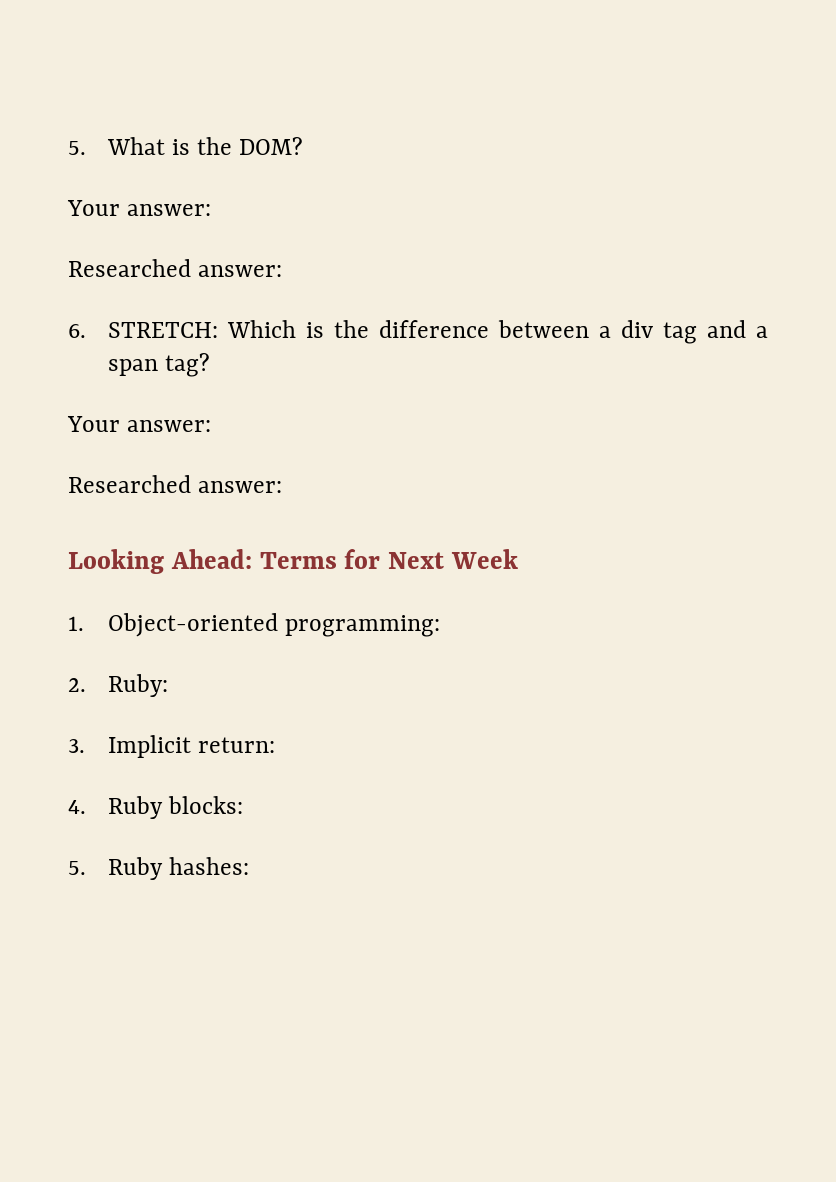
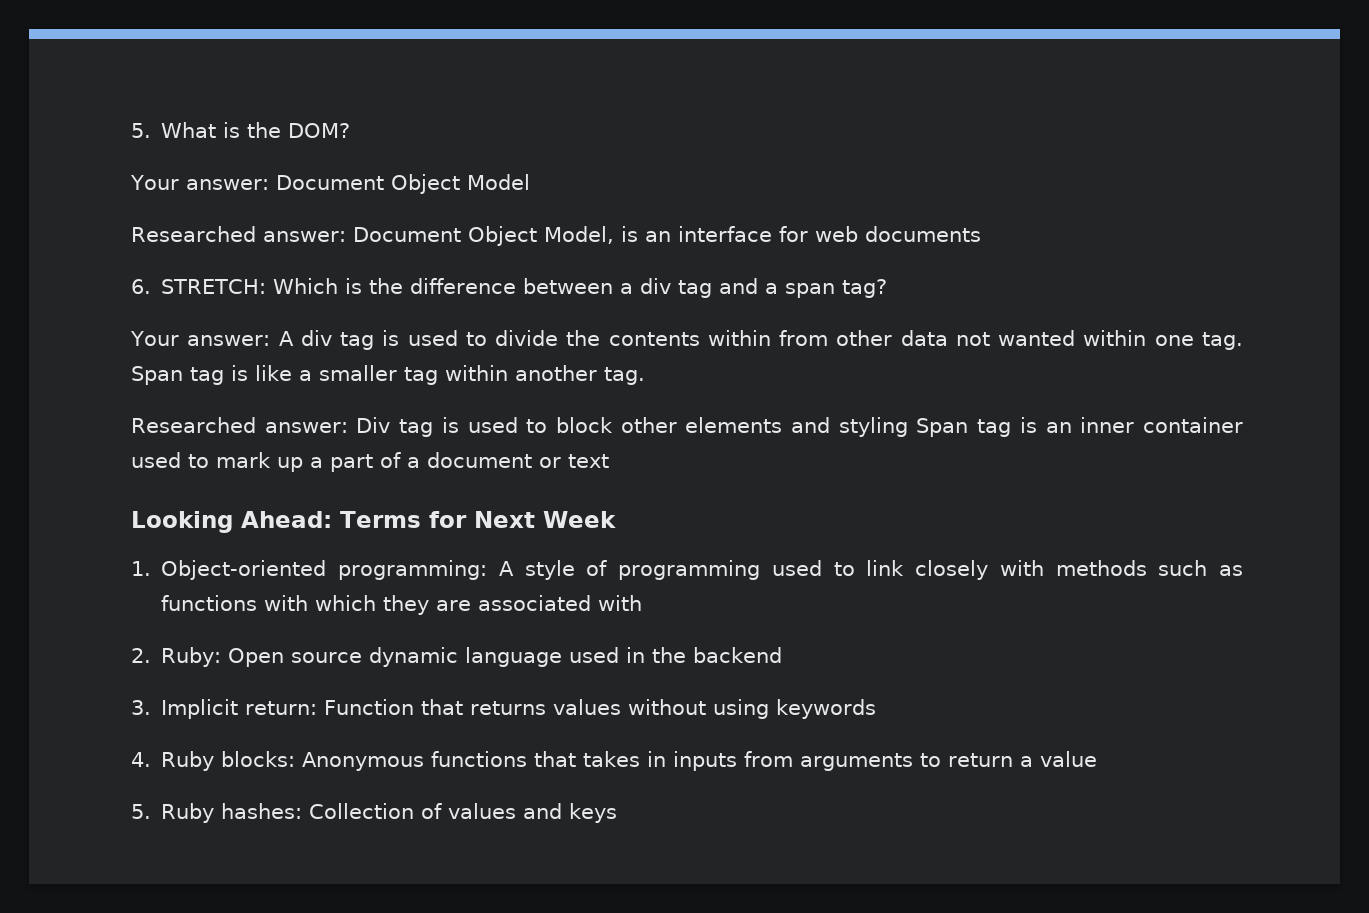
  5. What is the DOM?
- Your answer:
- Researched answer:
+ Your answer: Document Object Model
+ Researched answer: Document Object Model, is an interface for web documents
  6. STRETCH: Which is the difference between a div tag and a span tag?
- Your answer:
- Researched answer:
+ Your answer: A div tag is used to divide the contents within from other data not wanted within one tag. Span tag is like a smaller tag within another tag.
+ Researched answer: Div tag is used to block other elements and styling Span tag is an inner container used to mark up a part of a document or text
- 1. Object-oriented programming:
- 2. Ruby:
- 3. Implicit return:
- 4. Ruby blocks:
- 5. Ruby hashes:
+ 1. Object-oriented programming: A style of programming used to link closely with methods such as functions with which they are associated with
+ 2. Ruby: Open source dynamic language used in the backend
+ 3. Implicit return: Function that returns values without using keywords
+ 4. Ruby blocks: Anonymous functions that takes in inputs from arguments to return a value
+ 5. Ruby hashes: Collection of values and keys

